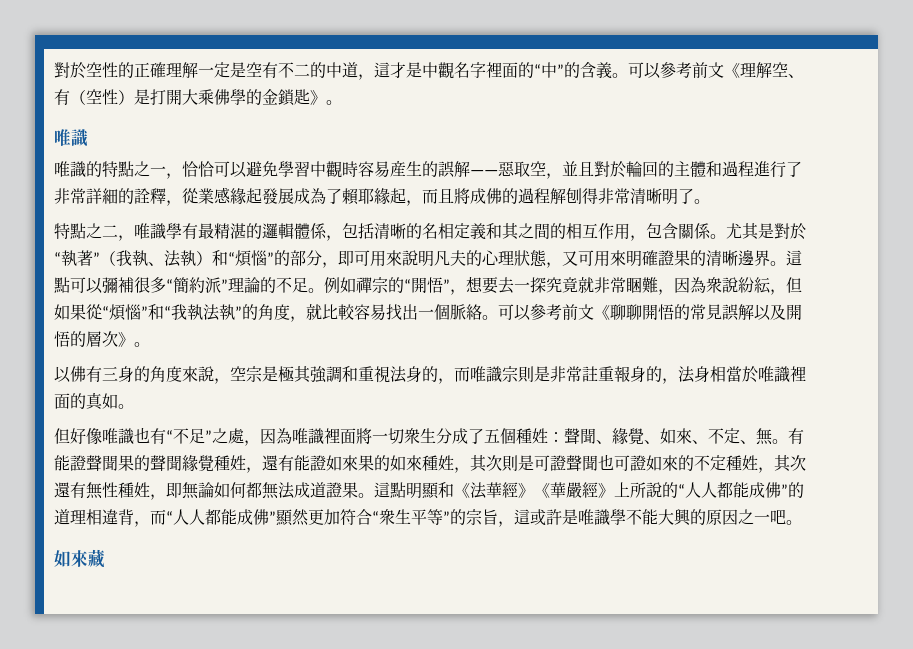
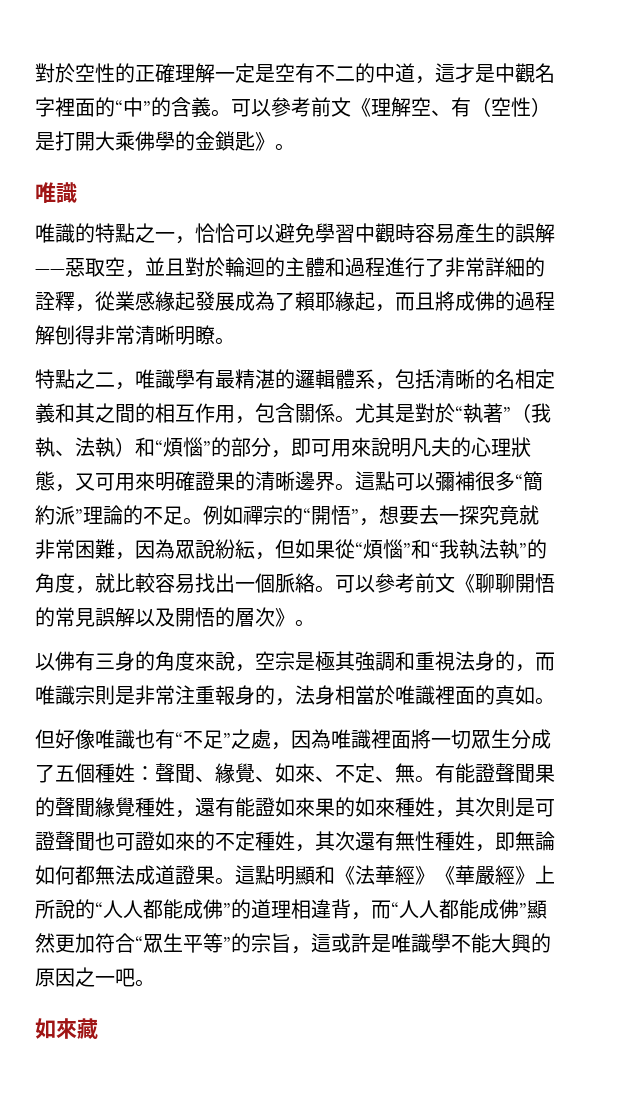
- 唯識的特點之一，恰恰可以避免學習中觀時容易産生的誤解——惡取空，並且對於輪回的主體和過程進行了非常詳細的詮釋，從業感緣起發展成為了賴耶緣起，而且將成佛的過程解刨得非常清晰明了。
+ 唯識的特點之一，恰恰可以避免學習中觀時容易產生的誤解——惡取空，並且對於輪迴的主體和過程進行了非常詳細的詮釋，從業感緣起發展成為了賴耶緣起，而且將成佛的過程解刨得非常清晰明瞭。
- 特點之二，唯識學有最精湛的邏輯體係，包括清晰的名相定義和其之間的相互作用，包含關係。
+ 特點之二，唯識學有最精湛的邏輯體系，包括清晰的名相定義和其之間的相互作用，包含關係。
- 例如禪宗的“開悟”，想要去一探究竟就非常睏難，因為衆說紛紜，但如果從“煩惱”和“我執法執”的角度，就比較容易找出一個脈絡。
+ 例如禪宗的“開悟”，想要去一探究竟就非常困難，因為眾說紛紜，但如果從“煩惱”和“我執法執”的角度，就比較容易找出一個脈絡。
- 以佛有三身的角度來說，空宗是極其強調和重視法身的，而唯識宗則是非常註重報身的，法身相當於唯識裡面的真如。
+ 以佛有三身的角度來說，空宗是極其強調和重視法身的，而唯識宗則是非常注重報身的，法身相當於唯識裡面的真如。
- 但好像唯識也有“不足”之處，因為唯識裡面將一切衆生分成了五個種姓：聲聞、緣覺、如來、不定、無。
+ 但好像唯識也有“不足”之處，因為唯識裡面將一切眾生分成了五個種姓：聲聞、緣覺、如來、不定、無。
- 這點明顯和《法華經》《華嚴經》上所說的“人人都能成佛”的道理相違背，而“人人都能成佛”顯然更加符合“衆生平等”的宗旨，這或許是唯識學不能大興的原因之一吧。
+ 這點明顯和《法華經》《華嚴經》上所說的“人人都能成佛”的道理相違背，而“人人都能成佛”顯然更加符合“眾生平等”的宗旨，這或許是唯識學不能大興的原因之一吧。

